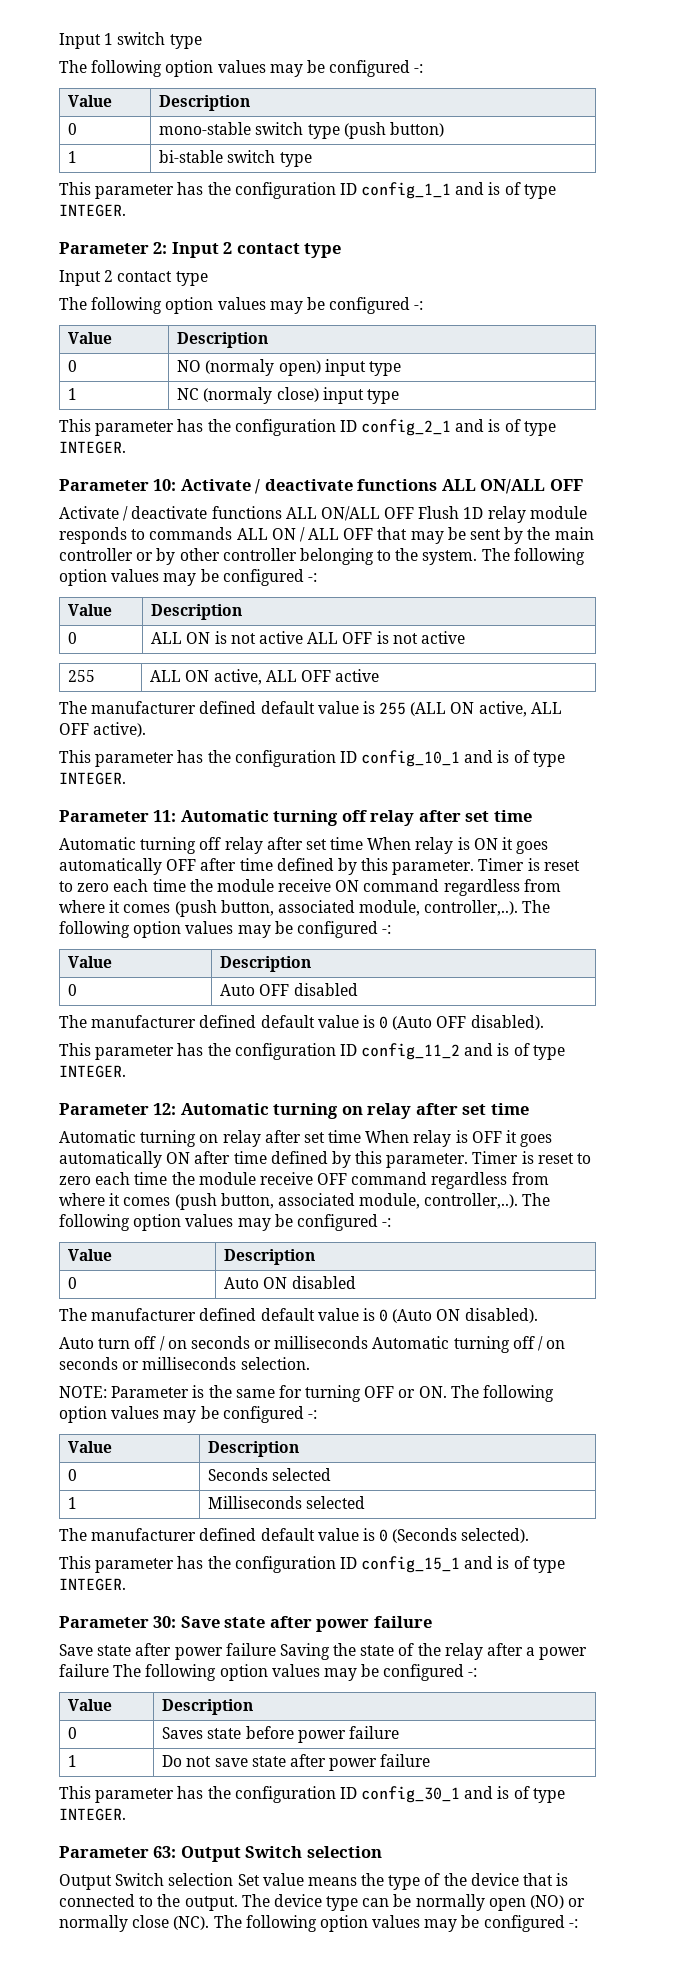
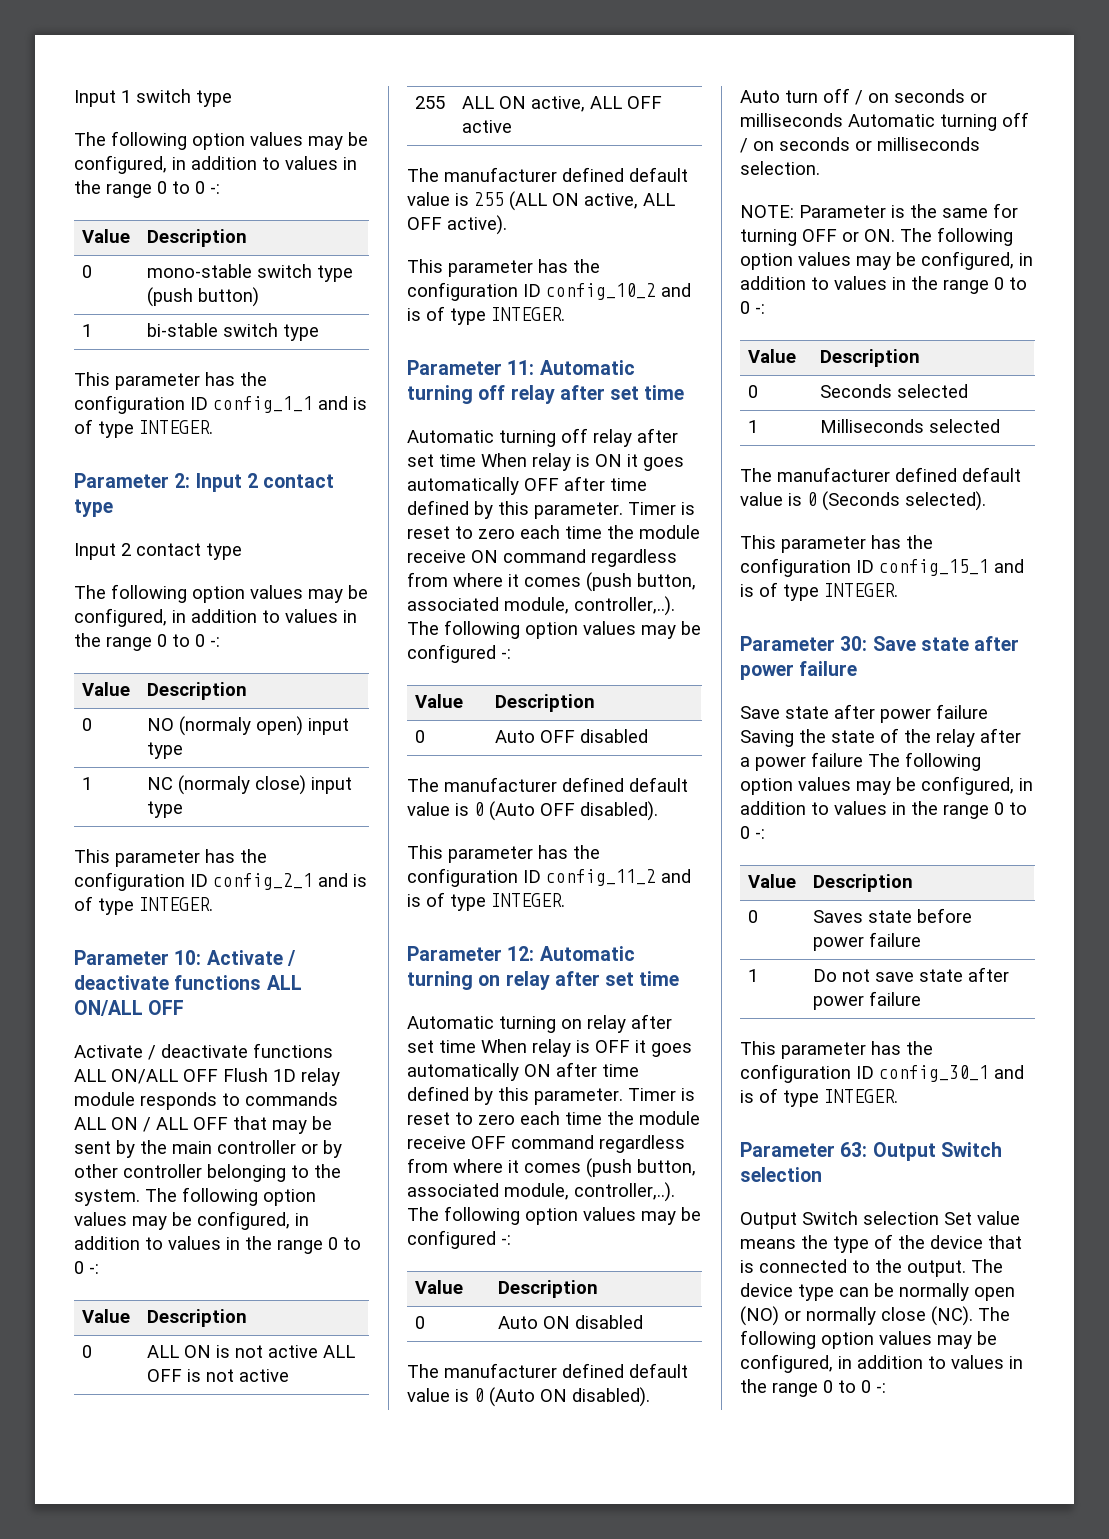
  Input 1 switch type
- The following option values may be configured -:
+ The following option values may be configured, in addition to values in the range 0 to 0 -:
  Parameter 2: Input 2 contact type
  Input 2 contact type
- The following option values may be configured -:
+ The following option values may be configured, in addition to values in the range 0 to 0 -:
- Activate / deactivate functions ALL ON/ALL OFF Flush 1D relay module responds to commands ALL ON / ALL OFF that may be sent by the main controller or by other controller belonging to the system. The following option values may be configured -:
+ Activate / deactivate functions ALL ON/ALL OFF Flush 1D relay module responds to commands ALL ON / ALL OFF that may be sent by the main controller or by other controller belonging to the system. The following option values may be configured, in addition to values in the range 0 to 0 -:
- This parameter has the configuration ID config_10_1 and is of type INTEGER.
+ This parameter has the configuration ID config_10_2 and is of type INTEGER.
- NOTE: Parameter is the same for turning OFF or ON. The following option values may be configured -:
+ NOTE: Parameter is the same for turning OFF or ON. The following option values may be configured, in addition to values in the range 0 to 0 -:
- Save state after power failure Saving the state of the relay after a power failure The following option values may be configured -:
+ Save state after power failure Saving the state of the relay after a power failure The following option values may be configured, in addition to values in the range 0 to 0 -:
- The device type can be normally open (NO) or normally close (NC). The following option values may be configured -:
+ The device type can be normally open (NO) or normally close (NC). The following option values may be configured, in addition to values in the range 0 to 0 -:

